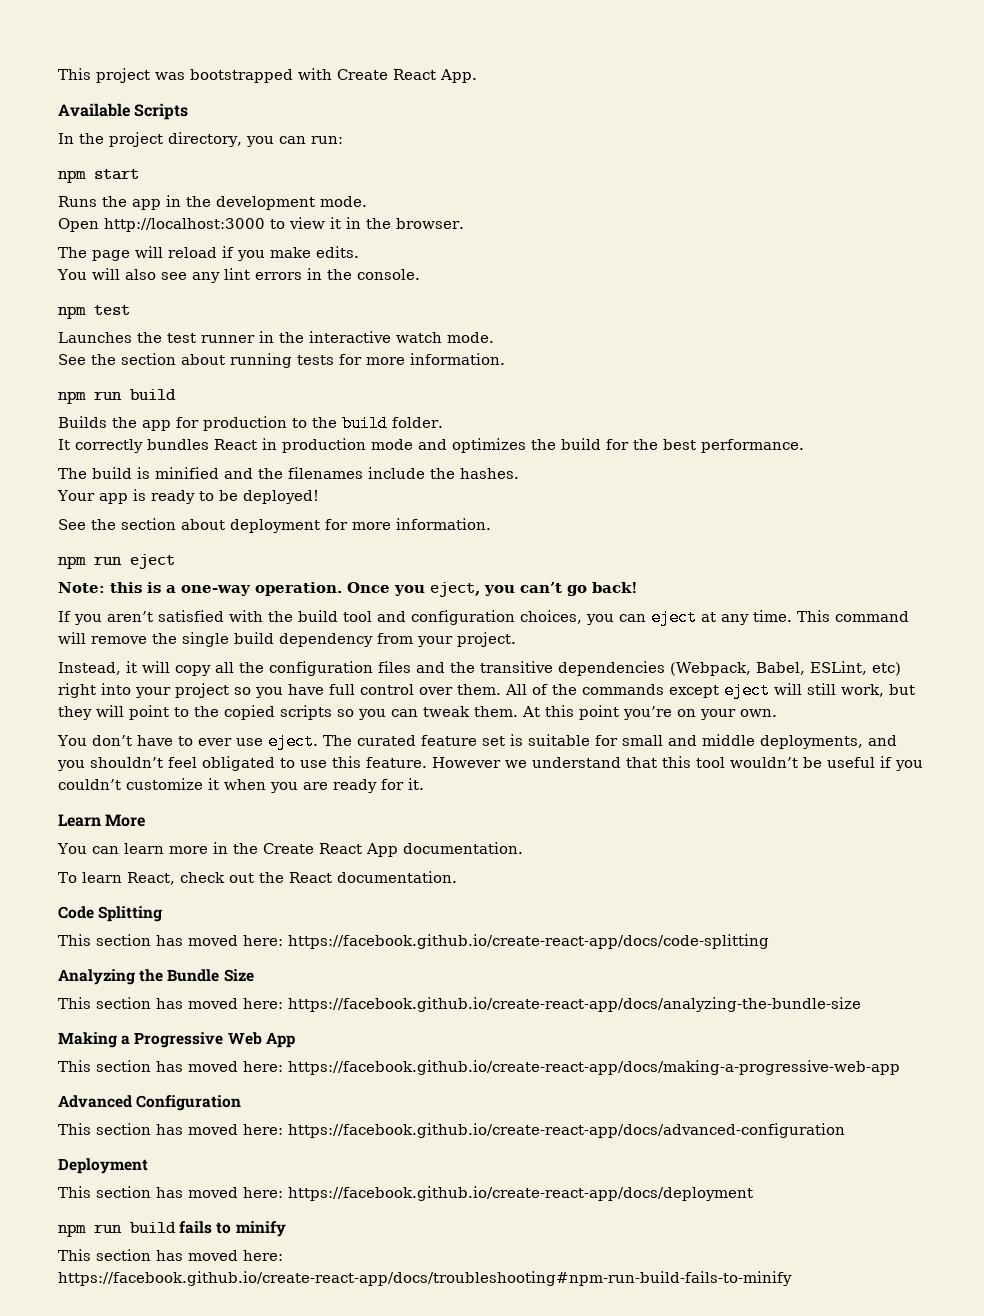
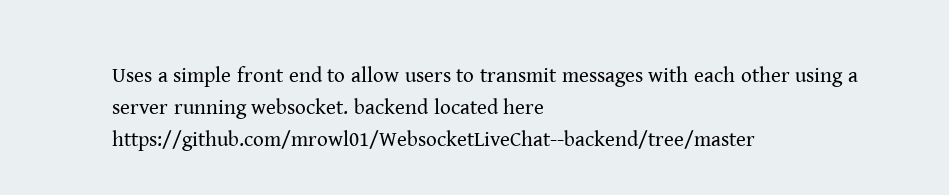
- This project was bootstrapped with Create React App.
- Available Scripts
- In the project directory, you can run:
- npm start
- Runs the app in the development mode.
- Open http://localhost:3000 to view it in the browser.
- The page will reload if you make edits.
- You will also see any lint errors in the console.
- npm test
- Launches the test runner in the interactive watch mode.
- See the section about running tests for more information.
- npm run build
- Builds the app for production to the build folder.
- It correctly bundles React in production mode and optimizes the build for the best performance.
- The build is minified and the filenames include the hashes.
- Your app is ready to be deployed!
- See the section about deployment for more information.
- npm run eject
- Note: this is a one-way operation. Once you eject, you can’t go back!
- If you aren’t satisfied with the build tool and configuration choices, you can eject at any time. This command will remove the single build dependency from your project.
- Instead, it will copy all the configuration files and the transitive dependencies (Webpack, Babel, ESLint, etc) right into your project so you have full control over them. All of the commands except eject will still work, but they will point to the copied scripts so you can tweak them. At this point you’re on your own.
- You don’t have to ever use eject. The curated feature set is suitable for small and middle deployments, and you shouldn’t feel obligated to use this feature. However we understand that this tool wouldn’t be useful if you couldn’t customize it when you are ready for it.
- Learn More
- You can learn more in the Create React App documentation.
- To learn React, check out the React documentation.
- Code Splitting
- This section has moved here: https://facebook.github.io/create-react-app/docs/code-splitting
- Analyzing the Bundle Size
- This section has moved here: https://facebook.github.io/create-react-app/docs/analyzing-the-bundle-size
- Making a Progressive Web App
- This section has moved here: https://facebook.github.io/create-react-app/docs/making-a-progressive-web-app
- Advanced Configuration
- This section has moved here: https://facebook.github.io/create-react-app/docs/advanced-configuration
- Deployment
- This section has moved here: https://facebook.github.io/create-react-app/docs/deployment
- npm run build fails to minify
- This section has moved here: https://facebook.github.io/create-react-app/docs/troubleshooting#npm-run-build-fails-to-minify
+ Uses a simple front end to allow users to transmit messages with each other using a server running websocket. backend located here https://github.com/mrowl01/WebsocketLiveChat--backend/tree/master

